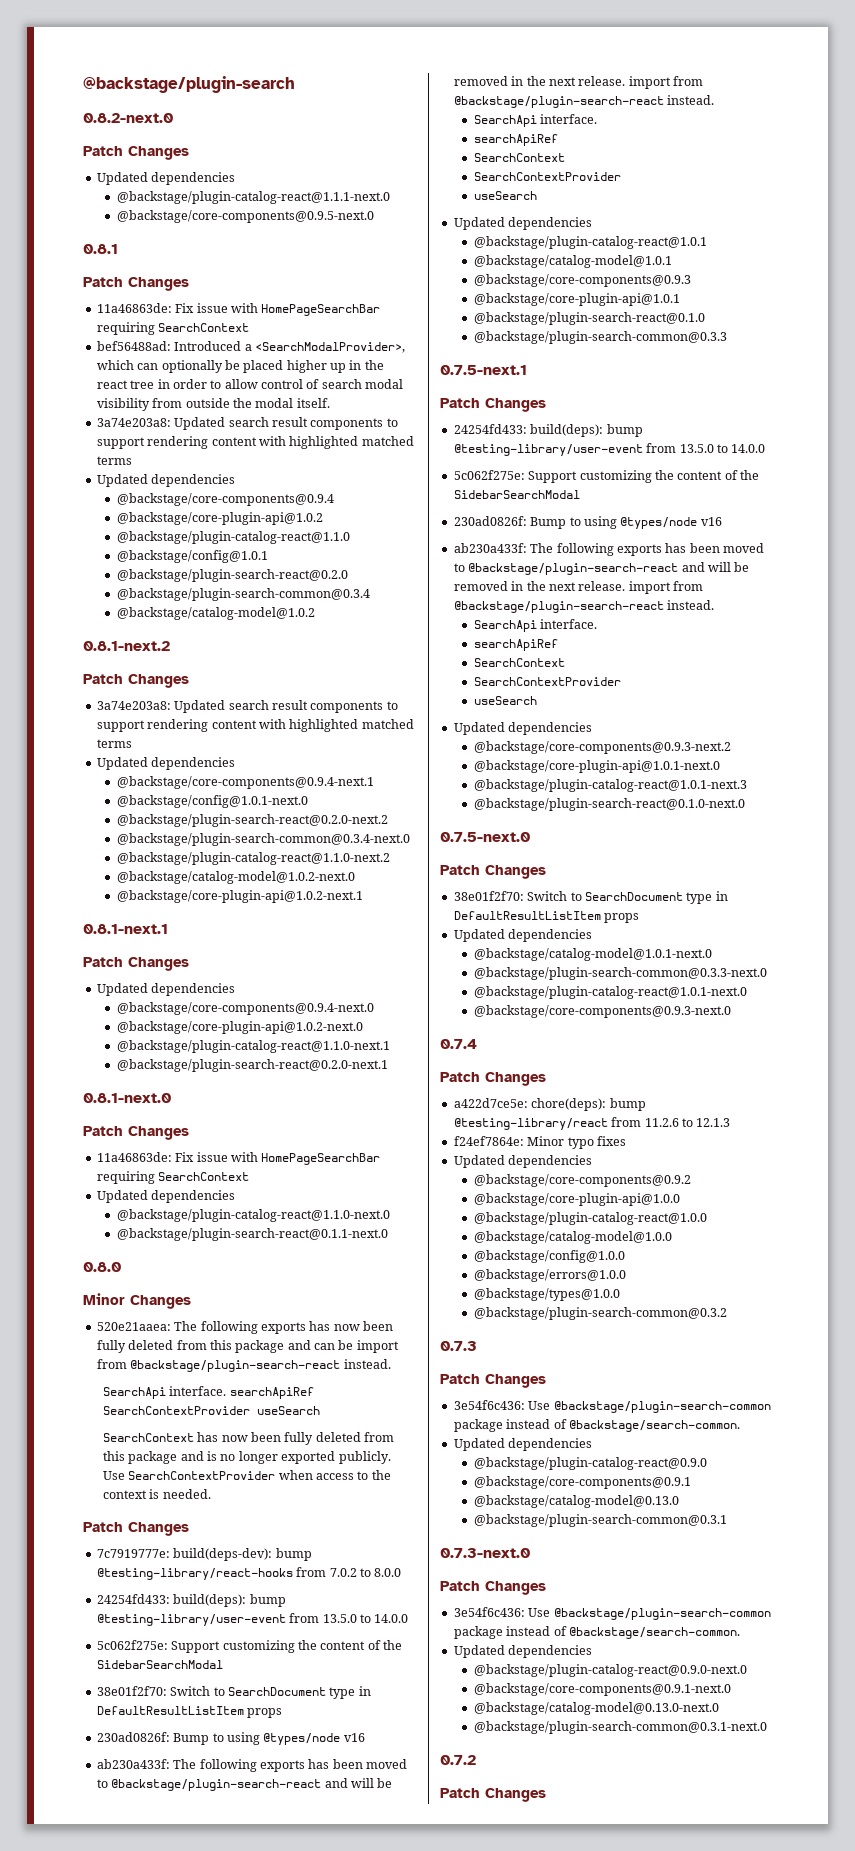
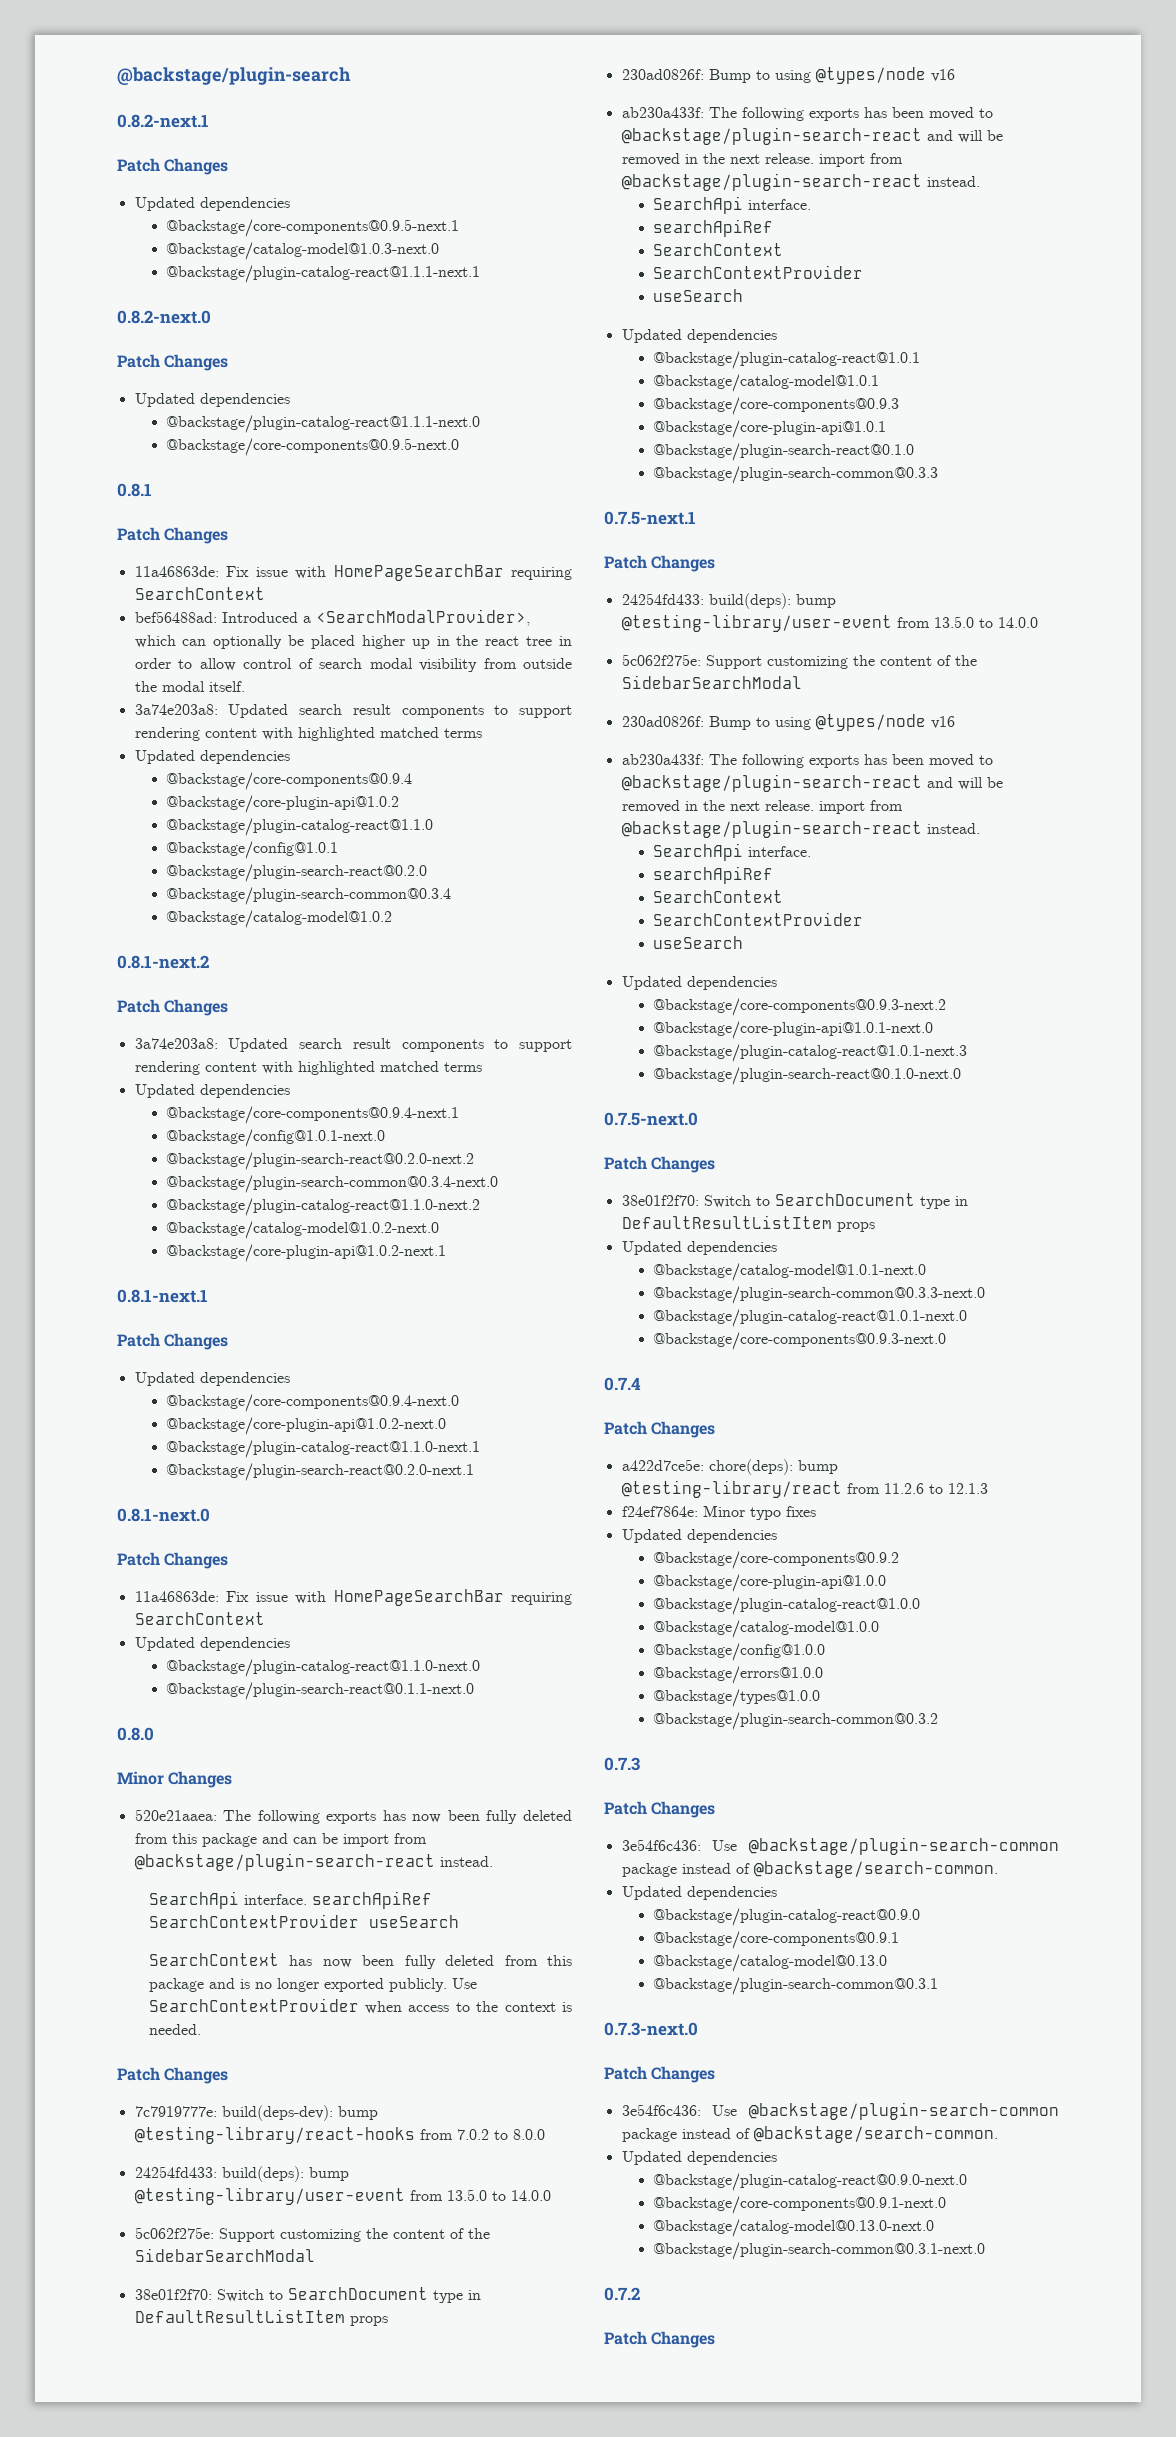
+ 0.8.2-next.1
+ Patch Changes
+ Updated dependencies
+ @backstage/core-components@0.9.5-next.1
+ @backstage/catalog-model@1.0.3-next.0
+ @backstage/plugin-catalog-react@1.1.1-next.1

